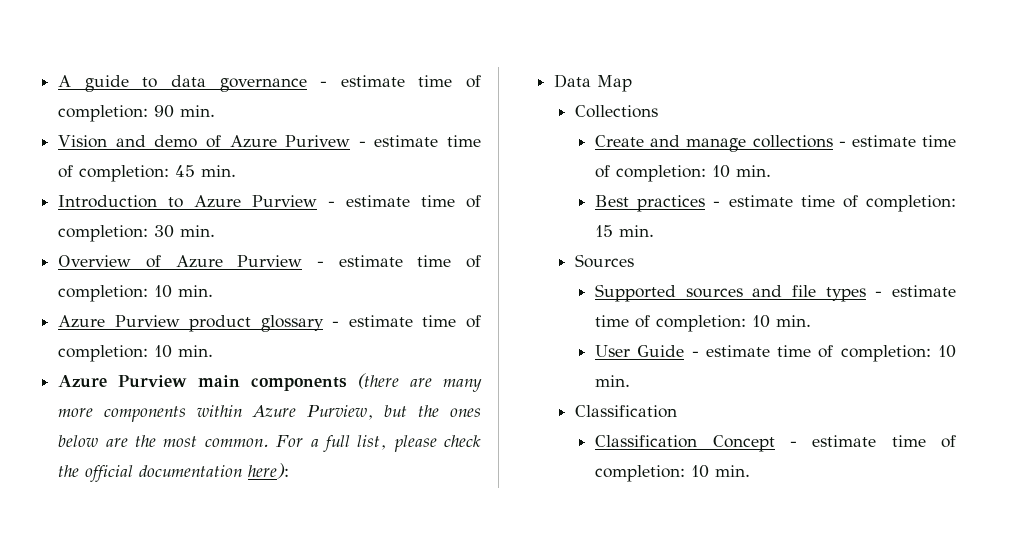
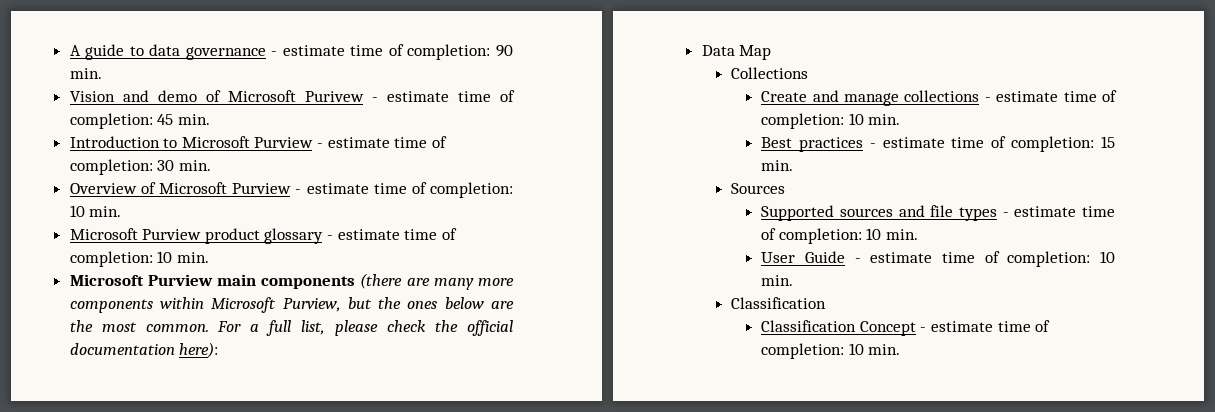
- Vision and demo of Azure Purivew - estimate time of completion: 45 min.
+ Vision and demo of Microsoft Purivew - estimate time of completion: 45 min.
- Introduction to Azure Purview - estimate time of completion: 30 min.
+ Introduction to Microsoft Purview - estimate time of completion: 30 min.
- Overview of Azure Purview - estimate time of completion: 10 min.
+ Overview of Microsoft Purview - estimate time of completion: 10 min.
- Azure Purview product glossary - estimate time of completion: 10 min.
+ Microsoft Purview product glossary - estimate time of completion: 10 min.
- Azure Purview main components (there are many more components within Azure Purview, but the ones below are the most common.
+ Microsoft Purview main components (there are many more components within Microsoft Purview, but the ones below are the most common.

